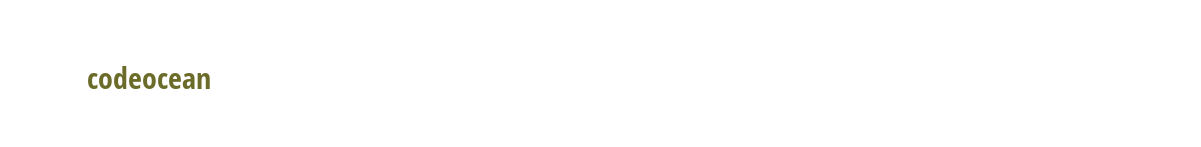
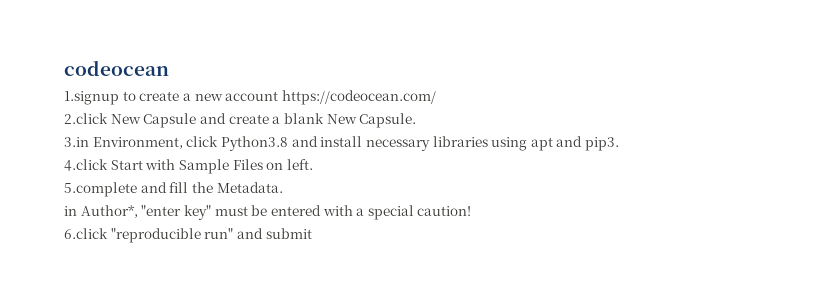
+ 1.signup to create a new account https://codeocean.com/
+ 2.click New Capsule and create a blank New Capsule.
+ 3.in Environment, click Python3.8 and install necessary libraries using apt and pip3.
+ 4.click Start with Sample Files on left.
+ 5.complete and fill the Metadata.
+ in Author*, "enter key" must be entered with a special caution!
+ 6.click "reproducible run" and submit

